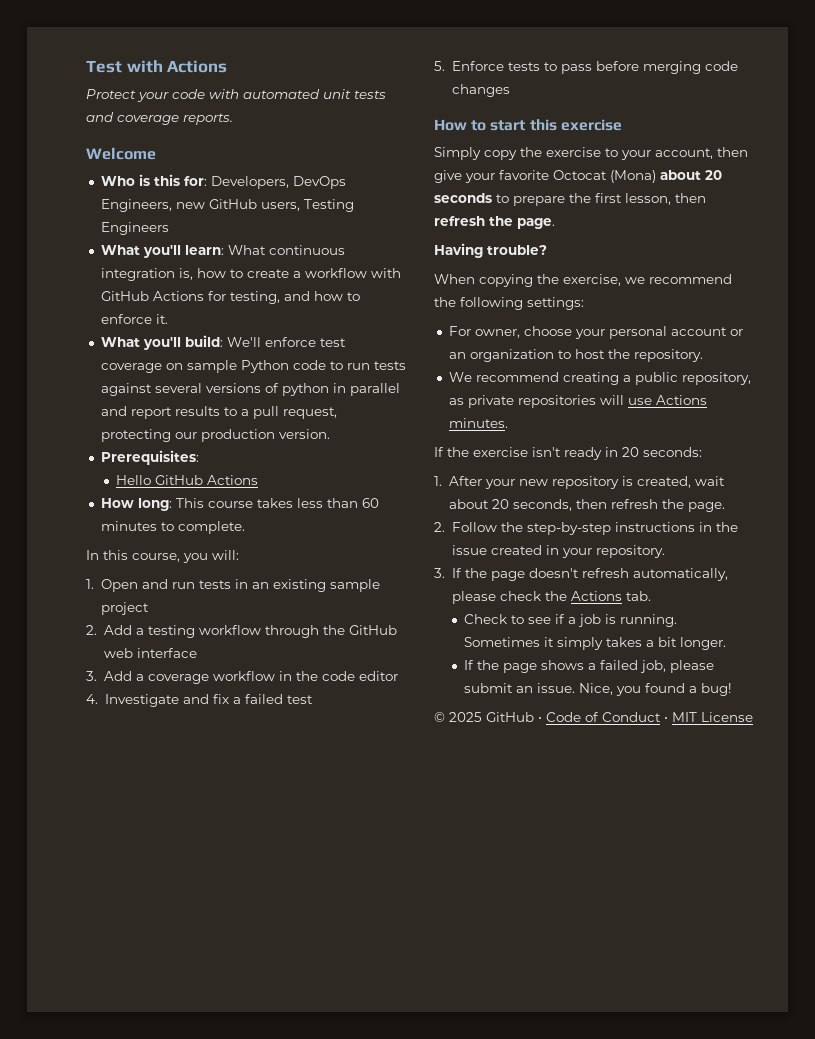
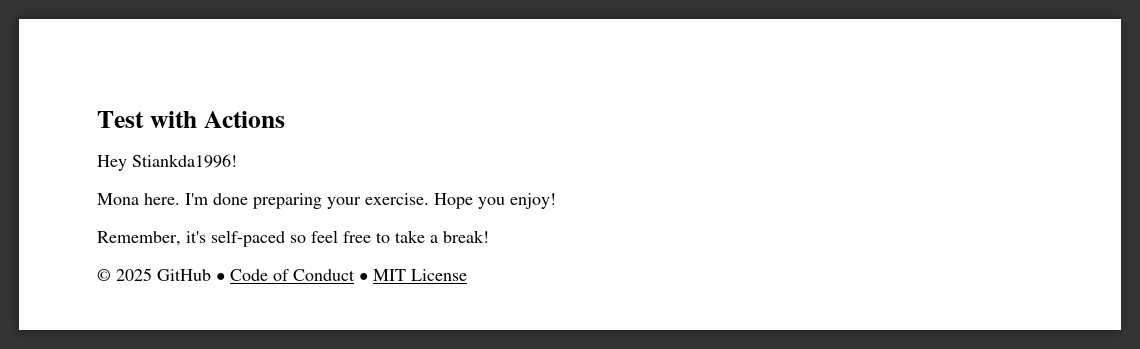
- Protect your code with automated unit tests and coverage reports.
- Welcome
- Who is this for: Developers, DevOps Engineers, new GitHub users, Testing Engineers
- What you'll learn: What continuous integration is, how to create a workflow with GitHub Actions for testing, and how to enforce it.
- What you'll build: We'll enforce test coverage on sample Python code to run tests against several versions of python in parallel and report results to a pull request, protecting our production version.
- Prerequisites:
- Hello GitHub Actions
- How long: This course takes less than 60 minutes to complete.
- In this course, you will:
- 1. Open and run tests in an existing sample project
- 2. Add a testing workflow through the GitHub web interface
- 3. Add a coverage workflow in the code editor
- 4. Investigate and fix a failed test
- 5. Enforce tests to pass before merging code changes
- How to start this exercise
- Simply copy the exercise to your account, then give your favorite Octocat (Mona) about 20 seconds to prepare the first lesson, then refresh the page.
- Having trouble?
- When copying the exercise, we recommend the following settings:
- For owner, choose your personal account or an organization to host the repository.
- We recommend creating a public repository, as private repositories will use Actions minutes.
- If the exercise isn't ready in 20 seconds:
- 1. After your new repository is created, wait about 20 seconds, then refresh the page.
- 2. Follow the step-by-step instructions in the issue created in your repository.
- 3. If the page doesn't refresh automatically, please check the Actions tab.
- Check to see if a job is running. Sometimes it simply takes a bit longer.
- If the page shows a failed job, please submit an issue. Nice, you found a bug!
+ Hey Stiankda1996!
+ Mona here. I'm done preparing your exercise. Hope you enjoy!
+ Remember, it's self-paced so feel free to take a break!

